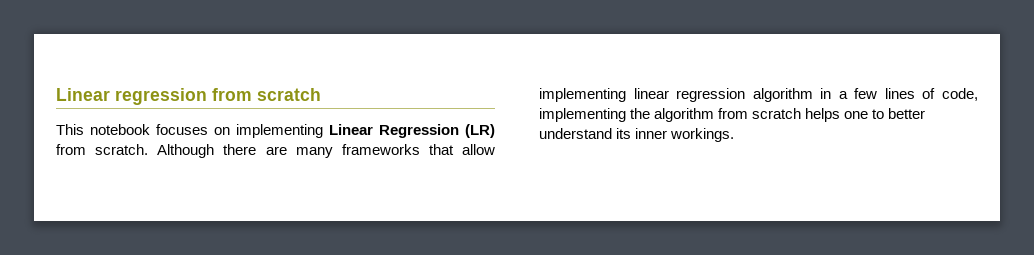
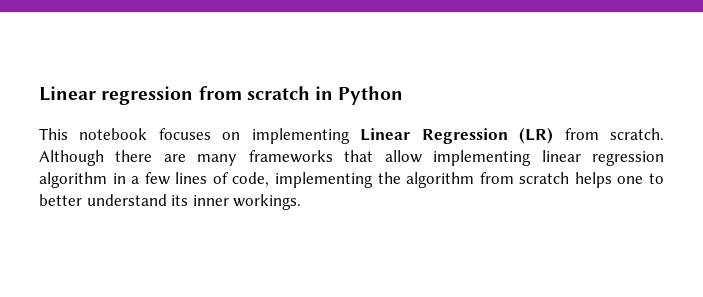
- Linear regression from scratch
+ Linear regression from scratch in Python

